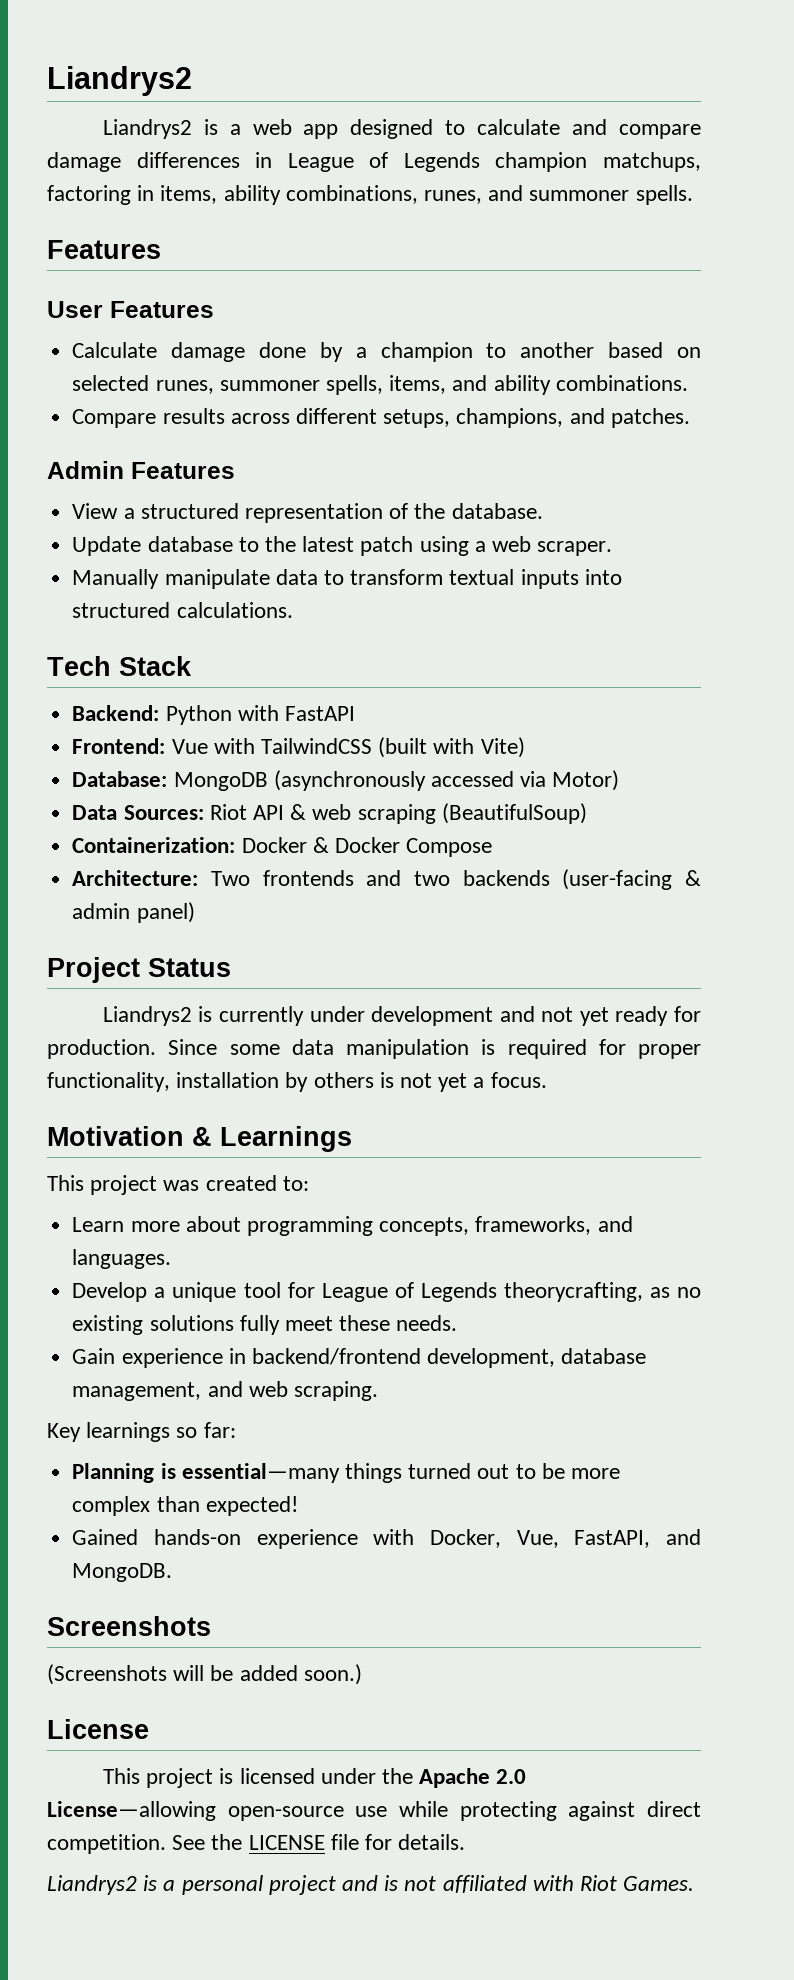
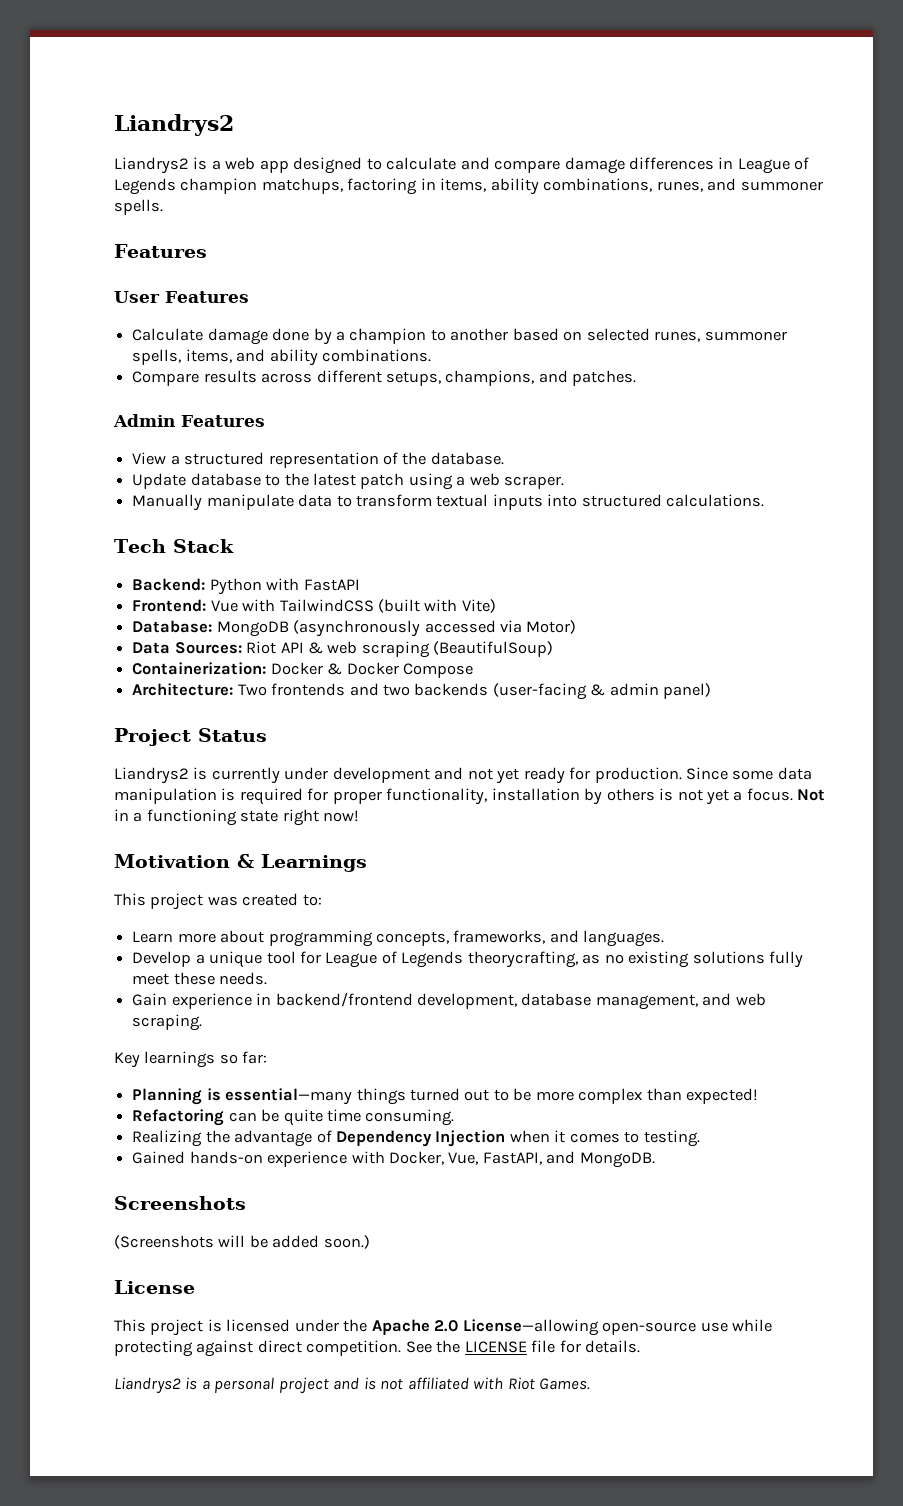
+ Not in a functioning state right now!
+ Refactoring can be quite time consuming.
+ Realizing the advantage of Dependency Injection when it comes to testing.

